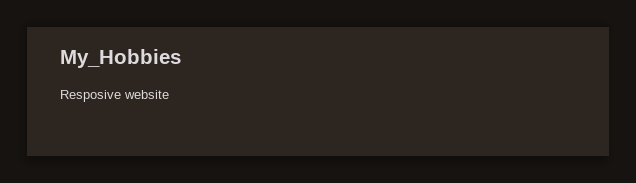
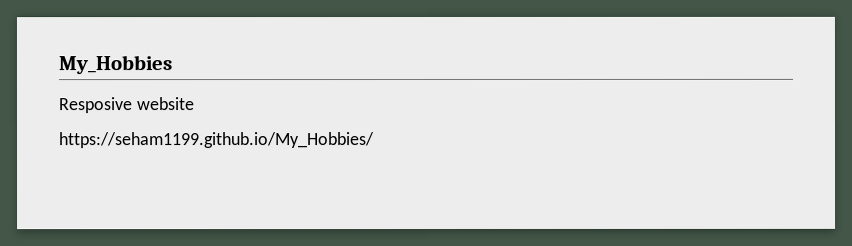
+ https://seham1199.github.io/My_Hobbies/

